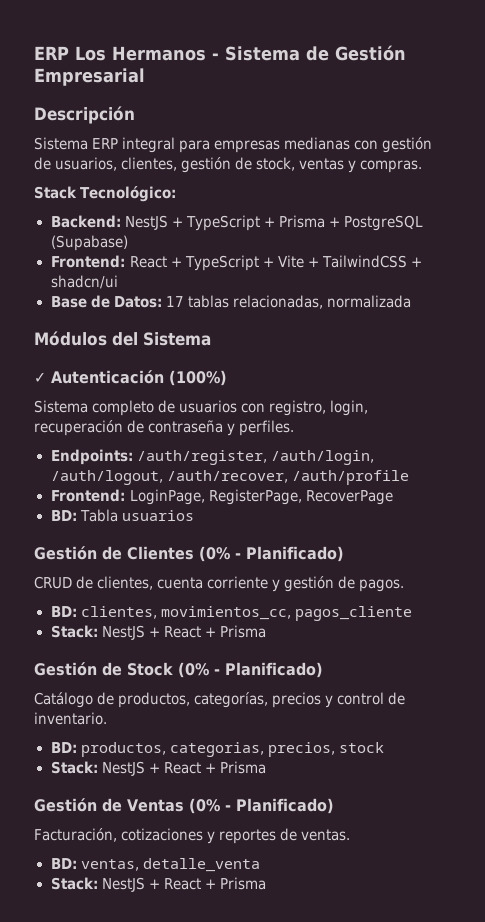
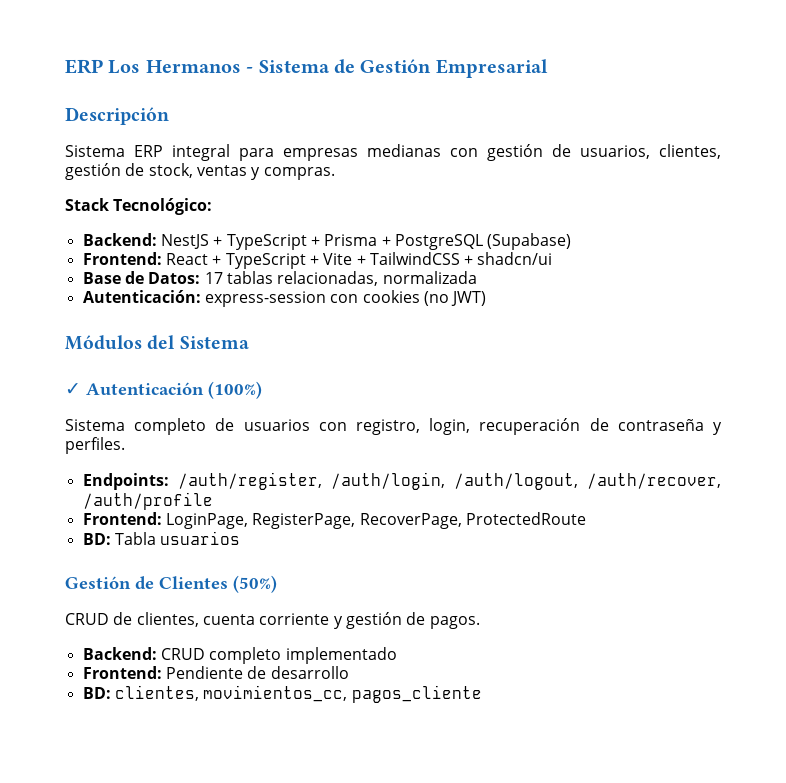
+ Autenticación: express-session con cookies (no JWT)
- Frontend: LoginPage, RegisterPage, RecoverPage
+ Frontend: LoginPage, RegisterPage, RecoverPage, ProtectedRoute
- Gestión de Clientes (0% - Planificado)
+ Gestión de Clientes (50%)
+ Backend: CRUD completo implementado
+ Frontend: Pendiente de desarrollo
  BD: clientes, movimientos_cc, pagos_cliente
- Stack: NestJS + React + Prisma
- Gestión de Stock (0% - Planificado)
- Catálogo de productos, categorías, precios y control de inventario.
- BD: productos, categorias, precios, stock
- Stack: NestJS + React + Prisma
- Gestión de Ventas (0% - Planificado)
- Facturación, cotizaciones y reportes de ventas.
- BD: ventas, detalle_venta
- Stack: NestJS + React + Prisma

